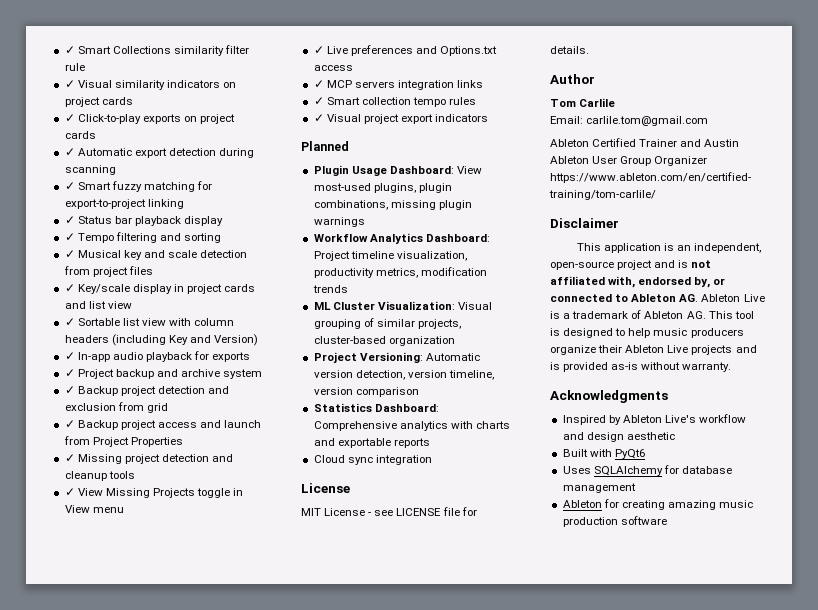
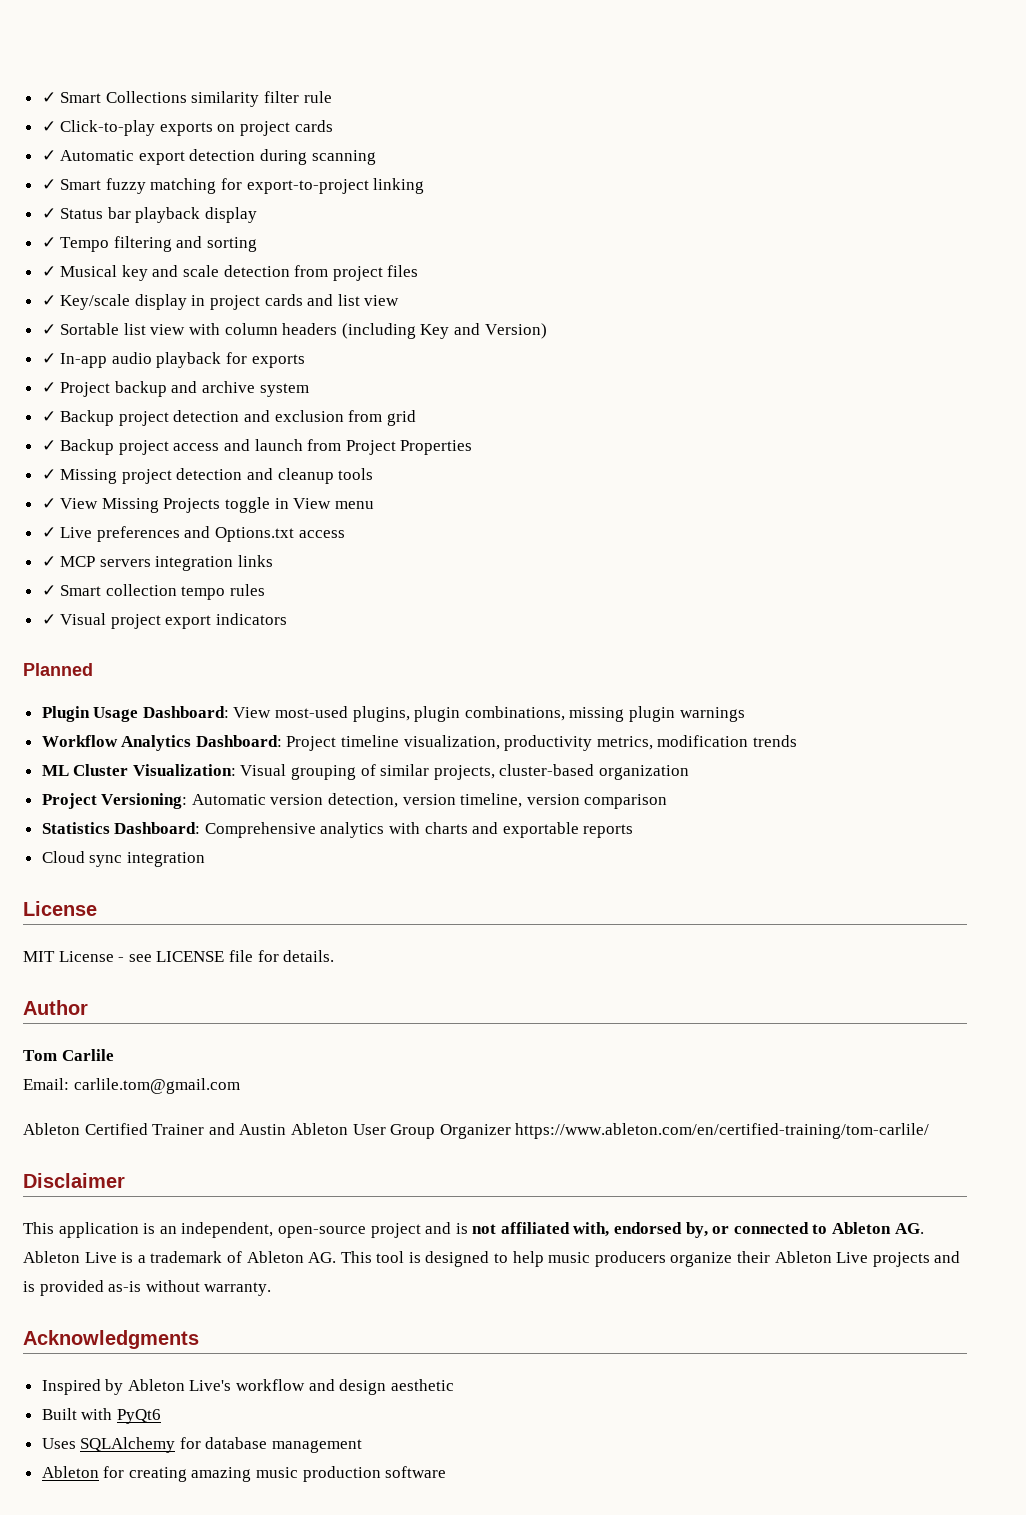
- ✓ Visual similarity indicators on project cards

